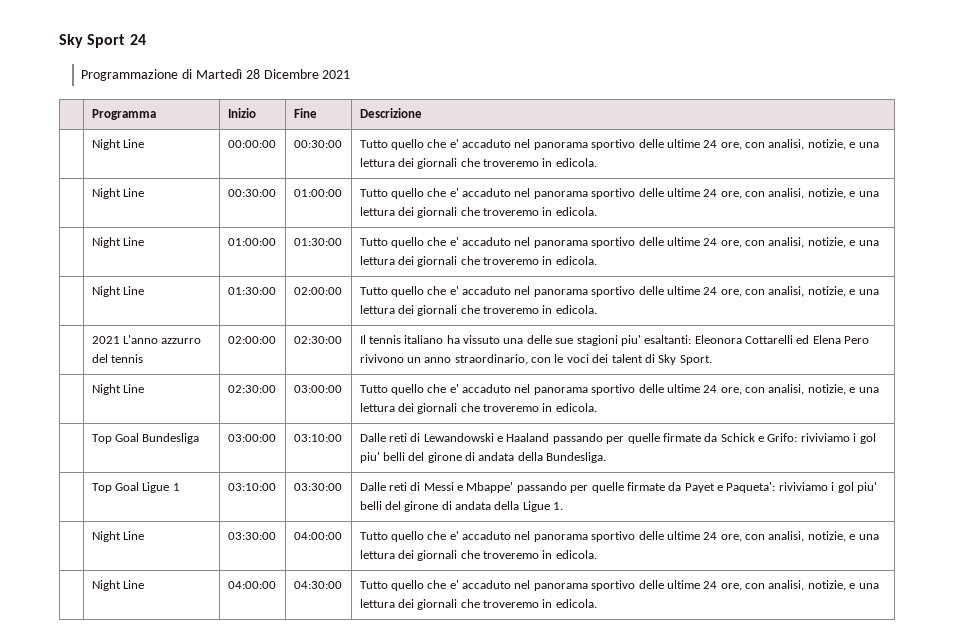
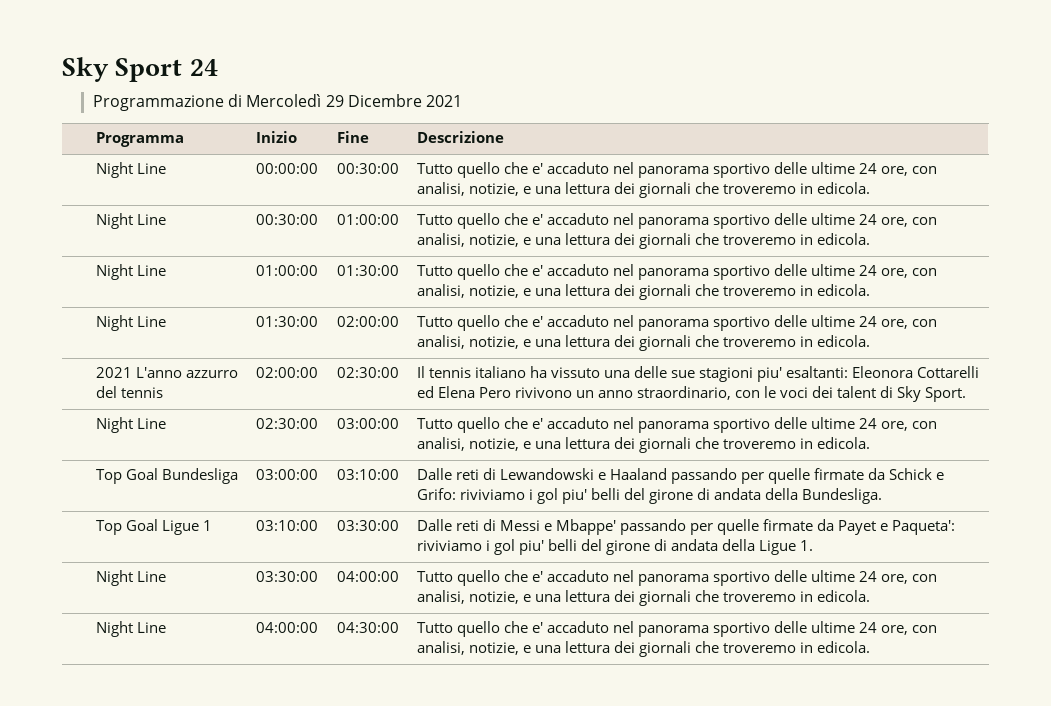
- Programmazione di Martedì 28 Dicembre 2021
+ Programmazione di Mercoledì 29 Dicembre 2021

